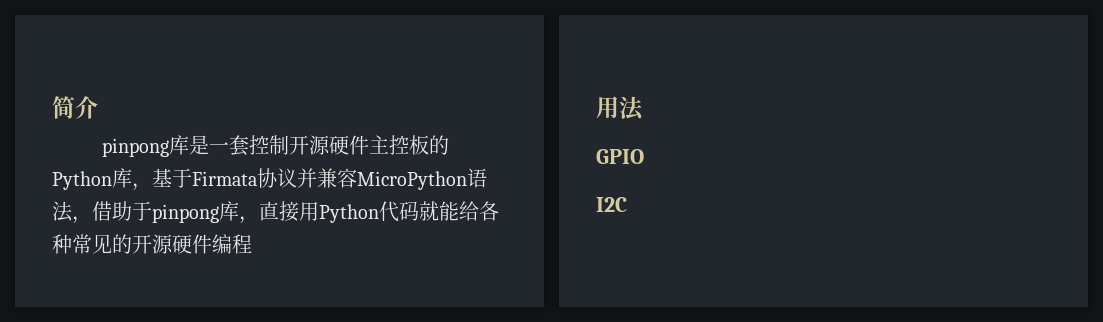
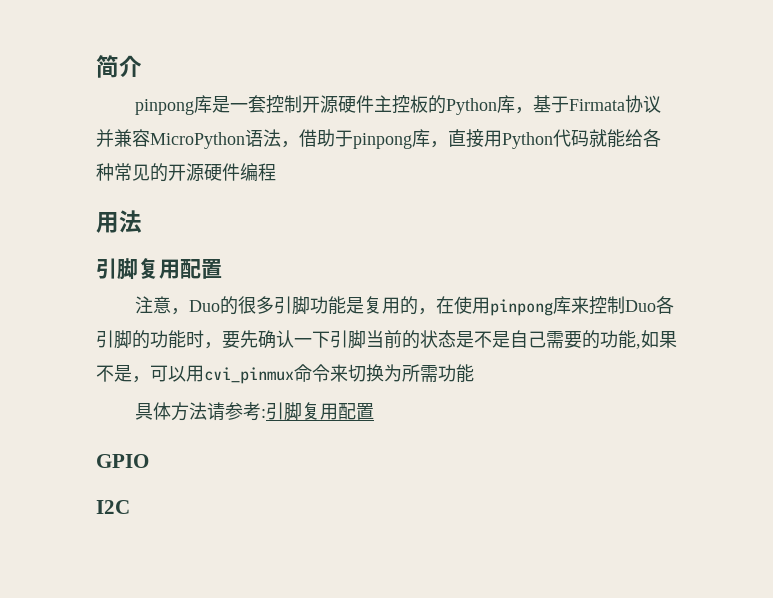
  用法
+ 引脚复用配置
+ 注意，Duo的很多引脚功能是复用的，在使用pinpong库来控制Duo各引脚的功能时，要先确认一下引脚当前的状态是不是自己需要的功能,如果不是，可以用cvi_pinmux命令来切换为所需功能
+ 具体方法请参考:引脚复用配置

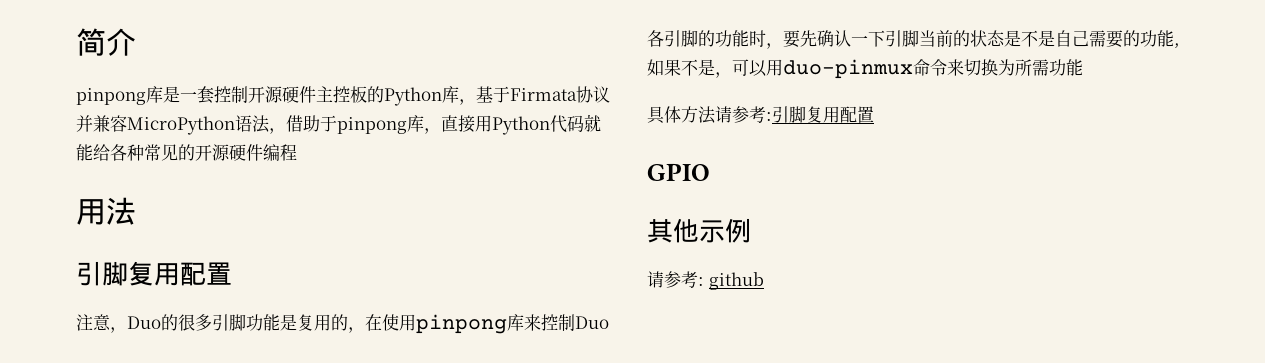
- 注意，Duo的很多引脚功能是复用的，在使用pinpong库来控制Duo各引脚的功能时，要先确认一下引脚当前的状态是不是自己需要的功能,如果不是，可以用cvi_pinmux命令来切换为所需功能
+ 注意，Duo的很多引脚功能是复用的，在使用pinpong库来控制Duo各引脚的功能时，要先确认一下引脚当前的状态是不是自己需要的功能,如果不是，可以用duo-pinmux命令来切换为所需功能
- I2C
+ 其他示例
+ 请参考: github

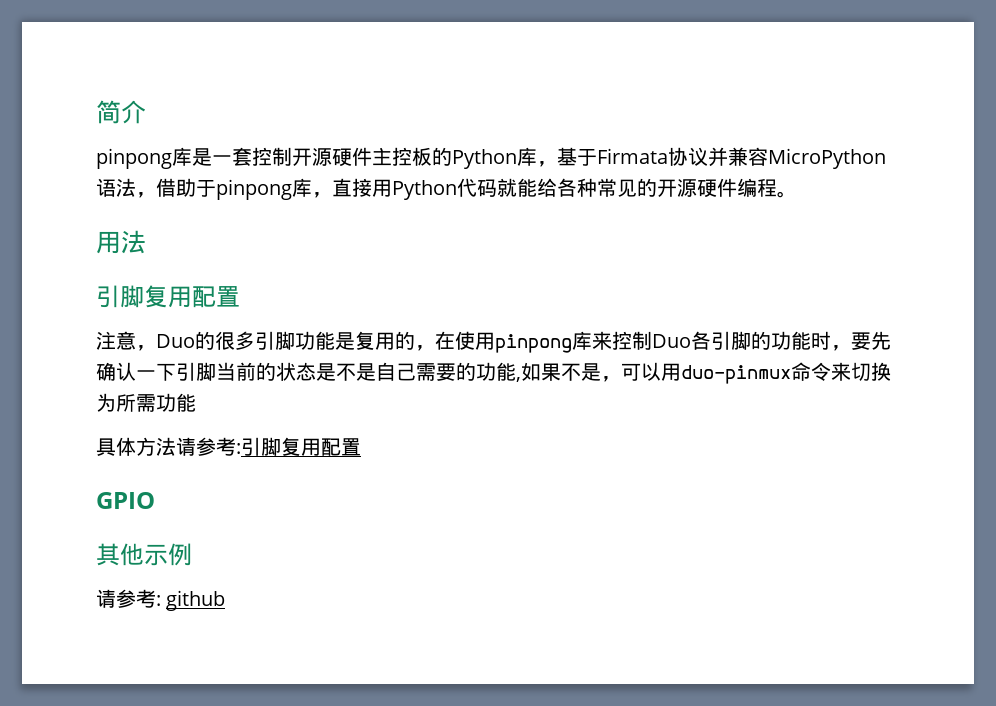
- pinpong库是一套控制开源硬件主控板的Python库，基于Firmata协议并兼容MicroPython语法，借助于pinpong库，直接用Python代码就能给各种常见的开源硬件编程
+ pinpong库是一套控制开源硬件主控板的Python库，基于Firmata协议并兼容MicroPython语法，借助于pinpong库，直接用Python代码就能给各种常见的开源硬件编程。

